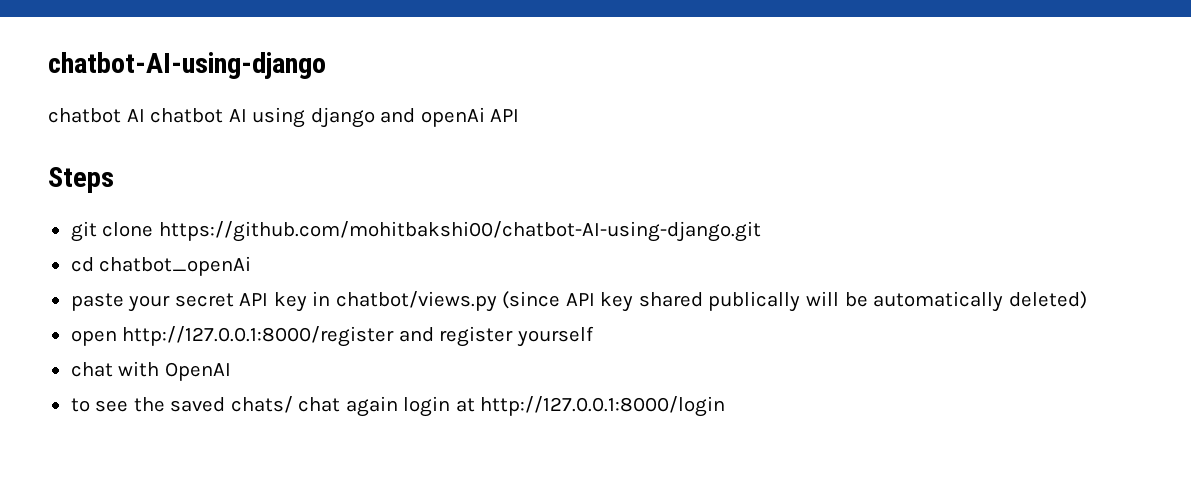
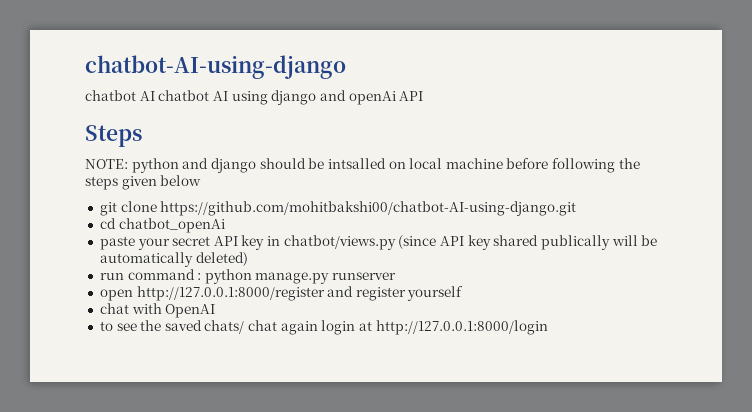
+ NOTE: python and django should be intsalled on local machine before following the steps given below
+ run command : python manage.py runserver

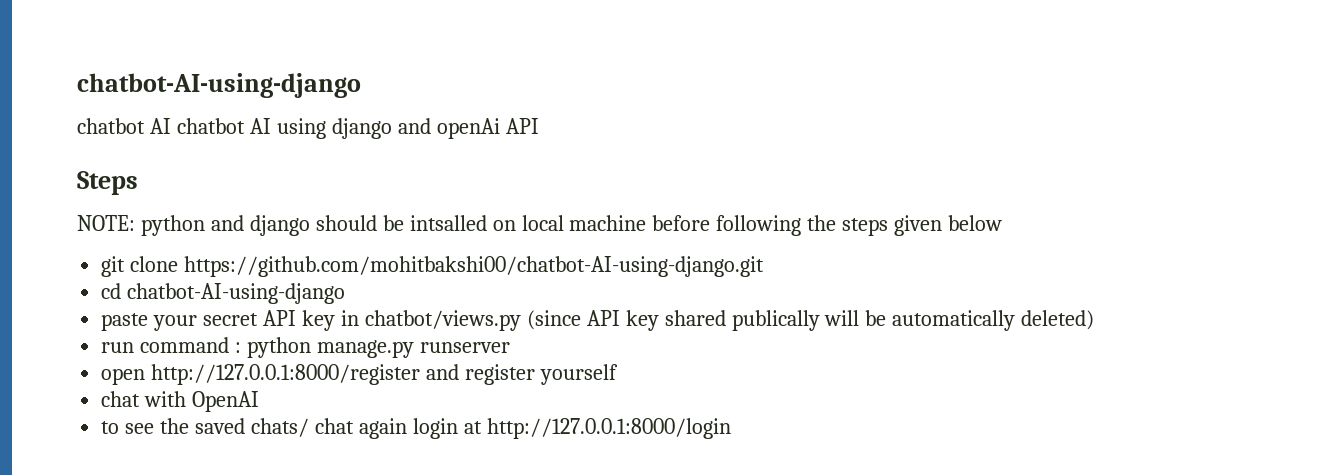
- cd chatbot_openAi
+ cd chatbot-AI-using-django

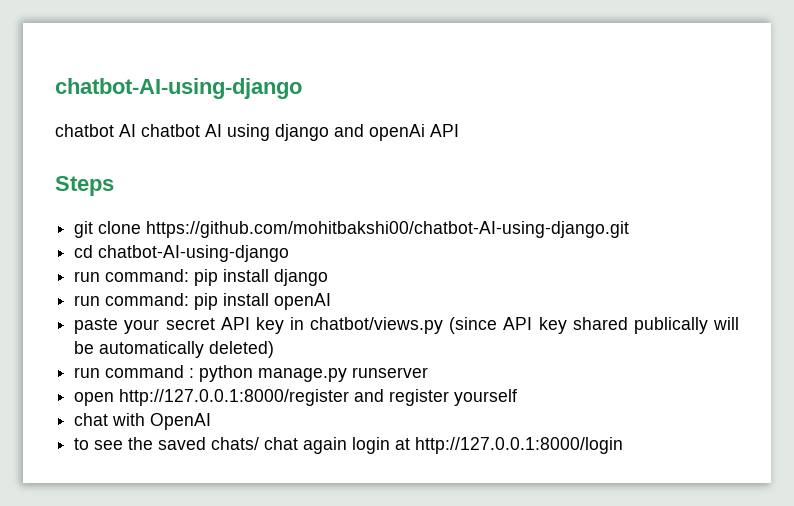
- NOTE: python and django should be intsalled on local machine before following the steps given below
+ run command: pip install django
+ run command: pip install openAI

